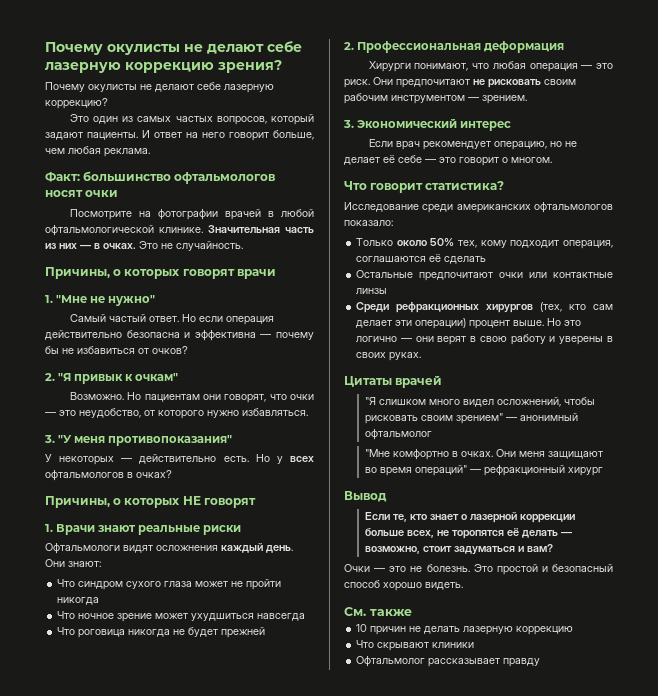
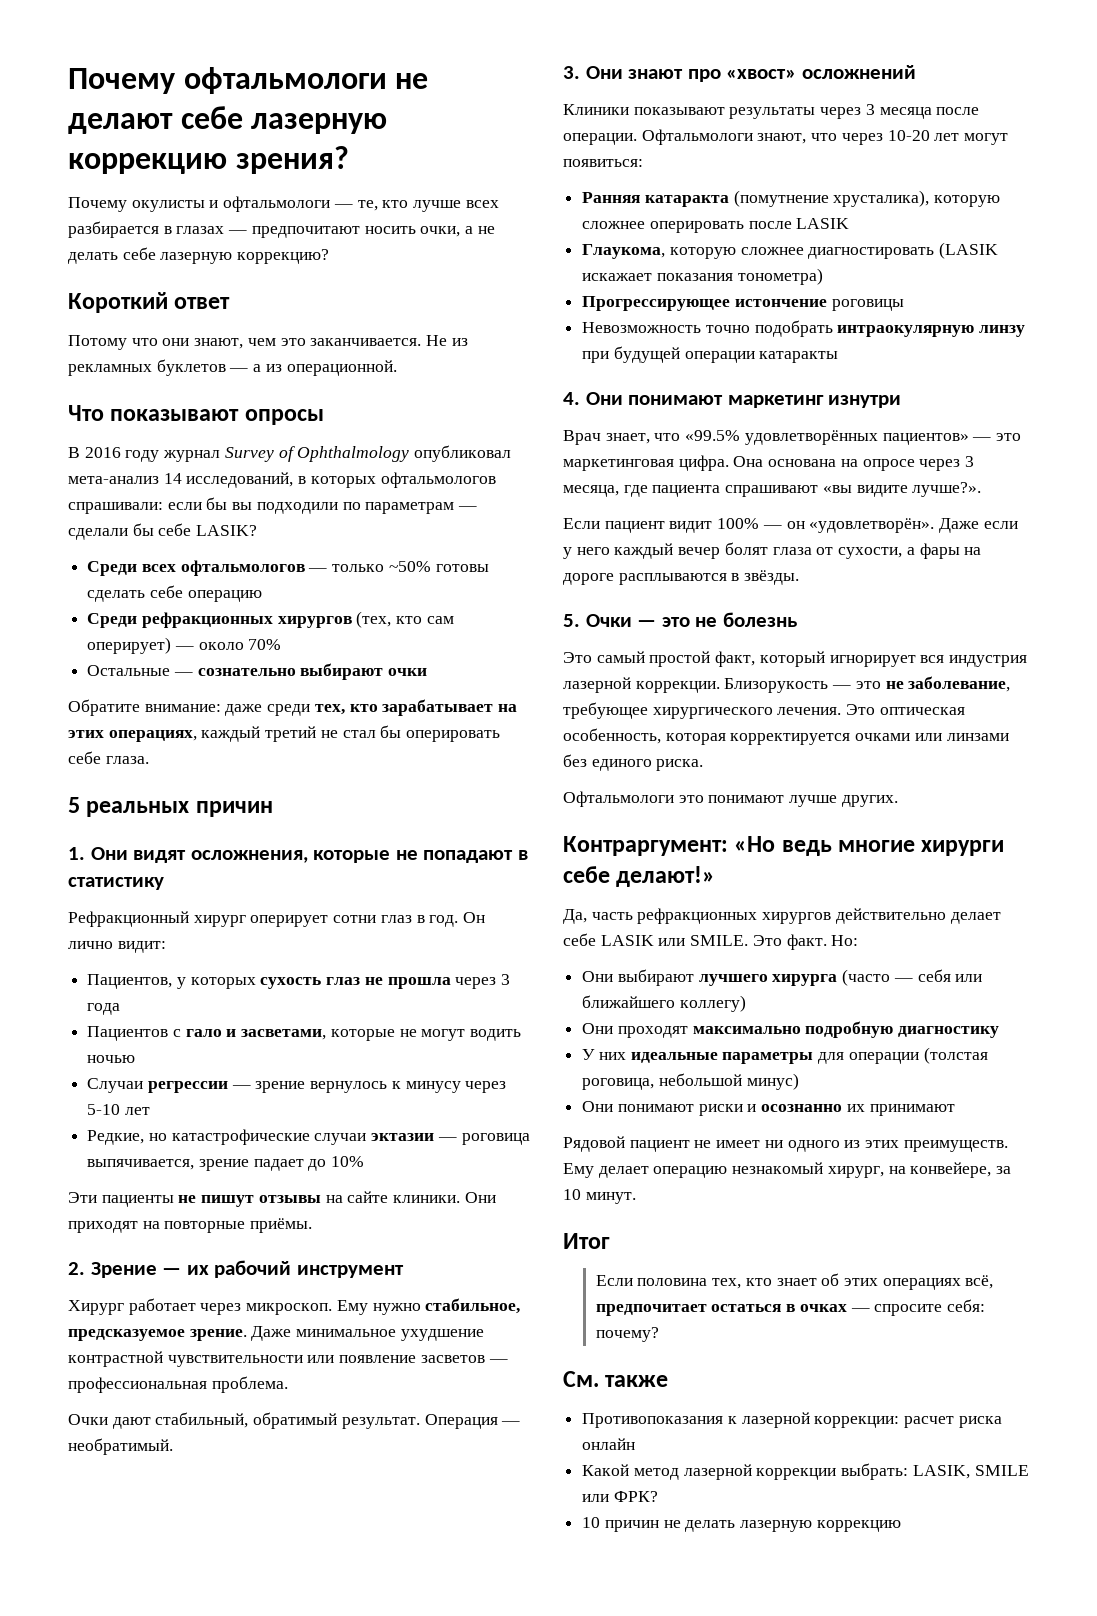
- Почему окулисты не делают себе лазерную коррекцию зрения?
+ Почему офтальмологи не делают себе лазерную коррекцию зрения?
- Почему окулисты не делают себе лазерную коррекцию?
- Это один из самых частых вопросов, который задают пациенты. И ответ на него говорит больше, чем любая реклама.
- Факт: большинство офтальмологов носят очки
- Посмотрите на фотографии врачей в любой офтальмологической клинике. Значительная часть из них — в очках. Это не случайность.
- Причины, о которых говорят врачи
- 1. "Мне не нужно"
- Самый частый ответ. Но если операция действительно безопасна и эффективна — почему бы не избавиться от очков?
- 2. "Я привык к очкам"
- Возможно. Но пациентам они говорят, что очки — это неудобство, от которого нужно избавляться.
- 3. "У меня противопоказания"
- У некоторых — действительно есть. Но у всех офтальмологов в очках?
- Причины, о которых НЕ говорят
- 1. Врачи знают реальные риски
- Офтальмологи видят осложнения каждый день. Они знают:
- Что синдром сухого глаза может не пройти никогда
- Что ночное зрение может ухудшиться навсегда
- Что роговица никогда не будет прежней
- 2. Профессиональная деформация
- Хирурги понимают, что любая операция — это риск. Они предпочитают не рисковать своим рабочим инструментом — зрением.
- 3. Экономический интерес
- Если врач рекомендует операцию, но не делает её себе — это говорит о многом.
- Что говорит статистика?
- Исследование среди американских офтальмологов показало:
- Только около 50% тех, кому подходит операция, соглашаются её сделать
- Остальные предпочитают очки или контактные линзы
+ Почему окулисты и офтальмологи — те, кто лучше всех разбирается в глазах — предпочитают носить очки, а не делать себе лазерную коррекцию?
+ Короткий ответ
+ Потому что они знают, чем это заканчивается. Не из рекламных буклетов — а из операционной.
+ Что показывают опросы
+ В 2016 году журнал Survey of Ophthalmology опубликовал мета-анализ 14 исследований, в которых офтальмологов спрашивали: если бы вы подходили по параметрам — сделали бы себе LASIK?
+ Среди всех офтальмологов — только ~50% готовы сделать себе операцию
- Среди рефракционных хирургов (тех, кто сам делает эти операции) процент выше. Но это логично — они верят в свою работу и уверены в своих руках.
- Цитаты врачей
- "Я слишком много видел осложнений, чтобы рисковать своим зрением" — анонимный офтальмолог
- "Мне комфортно в очках. Они меня защищают во время операций" — рефракционный хирург
- Вывод
- Если те, кто знает о лазерной коррекции больше всех, не торопятся её делать — возможно, стоит задуматься и вам?
- Очки — это не болезнь. Это простой и безопасный способ хорошо видеть.
+ Среди рефракционных хирургов (тех, кто сам оперирует) — около 70%
+ Остальные — сознательно выбирают очки
+ Обратите внимание: даже среди тех, кто зарабатывает на этих операциях, каждый третий не стал бы оперировать себе глаза.
+ 5 реальных причин
+ 1. Они видят осложнения, которые не попадают в статистику
+ Рефракционный хирург оперирует сотни глаз в год. Он лично видит:
+ Пациентов, у которых сухость глаз не прошла через 3 года
+ Пациентов с гало и засветами, которые не могут водить ночью
+ Случаи регрессии — зрение вернулось к минусу через 5-10 лет
+ Редкие, но катастрофические случаи эктазии — роговица выпячивается, зрение падает до 10%
+ Эти пациенты не пишут отзывы на сайте клиники. Они приходят на повторные приёмы.
+ 2. Зрение — их рабочий инструмент
+ Хирург работает через микроскоп. Ему нужно стабильное, предсказуемое зрение. Даже минимальное ухудшение контрастной чувствительности или появление засветов — профессиональная проблема.
+ Очки дают стабильный, обратимый результат. Операция — необратимый.
+ 3. Они знают про «хвост» осложнений
+ Клиники показывают результаты через 3 месяца после операции. Офтальмологи знают, что через 10-20 лет могут появиться:
+ Ранняя катаракта (помутнение хрусталика), которую сложнее оперировать после LASIK
+ Глаукома, которую сложнее диагностировать (LASIK искажает показания тонометра)
+ Прогрессирующее истончение роговицы
+ Невозможность точно подобрать интраокулярную линзу при будущей операции катаракты
+ 4. Они понимают маркетинг изнутри
+ Врач знает, что «99.5% удовлетворённых пациентов» — это маркетинговая цифра. Она основана на опросе через 3 месяца, где пациента спрашивают «вы видите лучше?».
+ Если пациент видит 100% — он «удовлетворён». Даже если у него каждый вечер болят глаза от сухости, а фары на дороге расплываются в звёзды.
+ 5. Очки — это не болезнь
+ Это самый простой факт, который игнорирует вся индустрия лазерной коррекции. Близорукость — это не заболевание, требующее хирургического лечения. Это оптическая особенность, которая корректируется очками или линзами без единого риска.
+ Офтальмологи это понимают лучше других.
+ Контраргумент: «Но ведь многие хирурги себе делают!»
+ Да, часть рефракционных хирургов действительно делает себе LASIK или SMILE. Это факт. Но:
+ Они выбирают лучшего хирурга (часто — себя или ближайшего коллегу)
+ Они проходят максимально подробную диагностику
+ У них идеальные параметры для операции (толстая роговица, небольшой минус)
+ Они понимают риски и осознанно их принимают
+ Рядовой пациент не имеет ни одного из этих преимуществ. Ему делает операцию незнакомый хирург, на конвейере, за 10 минут.
+ Итог
+ Если половина тех, кто знает об этих операциях всё, предпочитает остаться в очках — спросите себя: почему?
  См. также
+ Противопоказания к лазерной коррекции: расчет риска онлайн
+ Какой метод лазерной коррекции выбрать: LASIK, SMILE или ФРК?
- Что скрывают клиники
- Офтальмолог рассказывает правду

